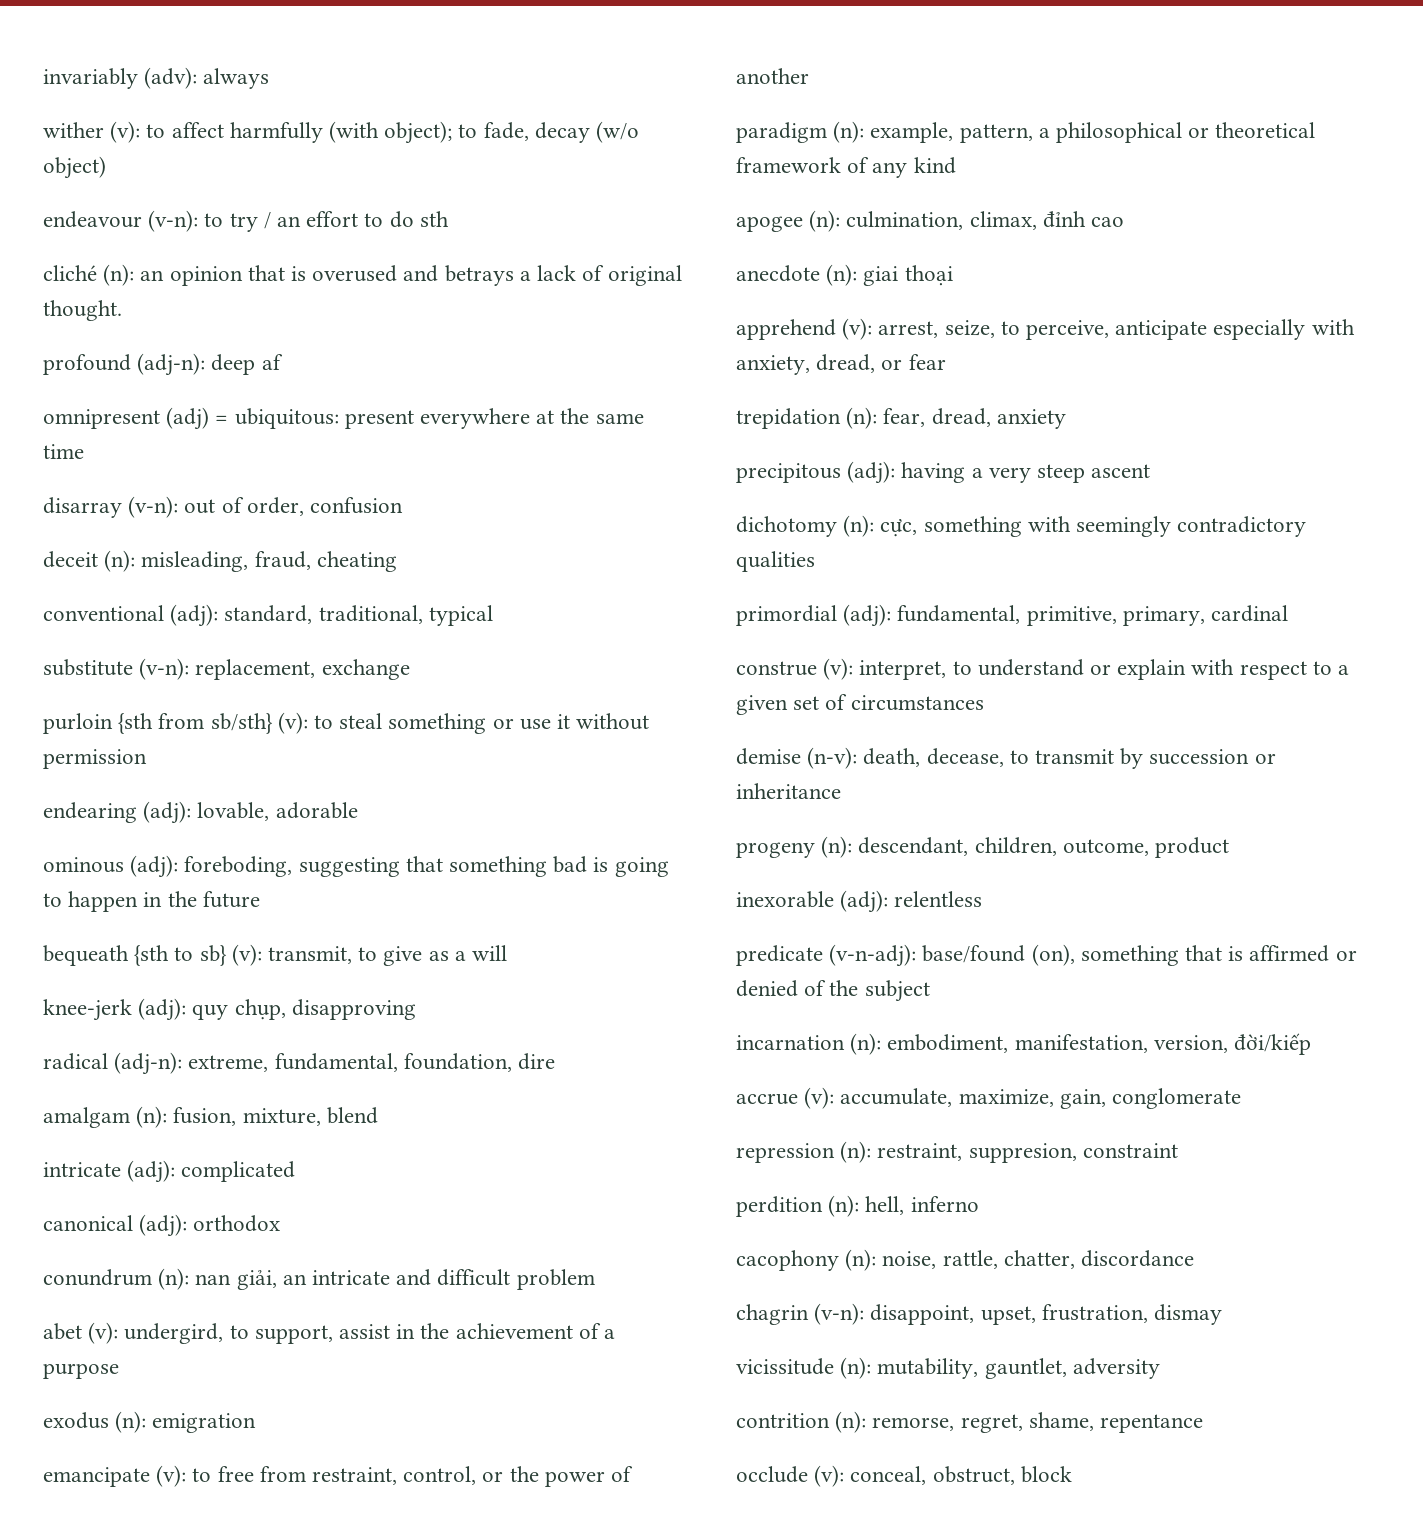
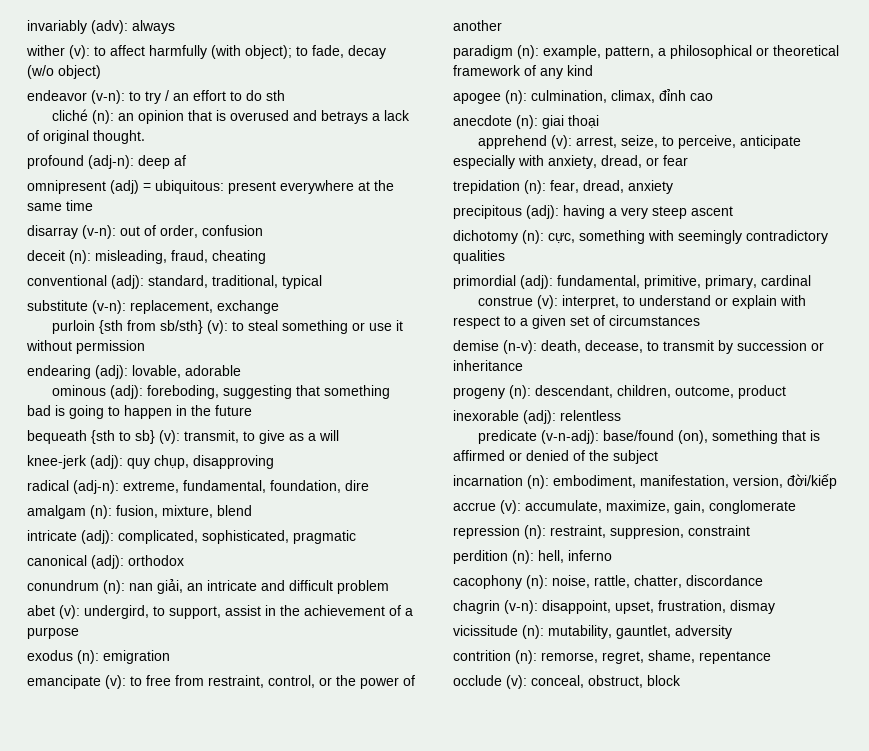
- endeavour (v-n): to try / an effort to do sth
+ endeavor (v-n): to try / an effort to do sth
- intricate (adj): complicated
+ intricate (adj): complicated, sophisticated, pragmatic

